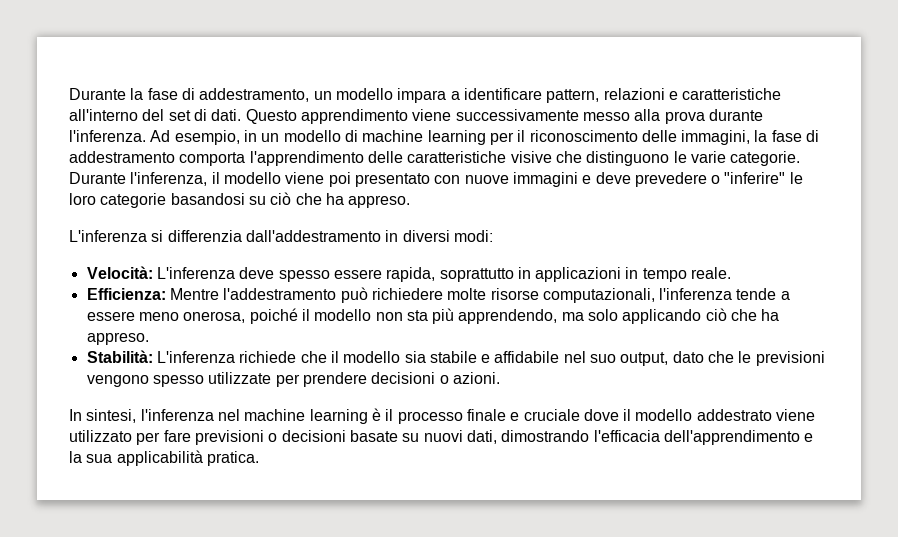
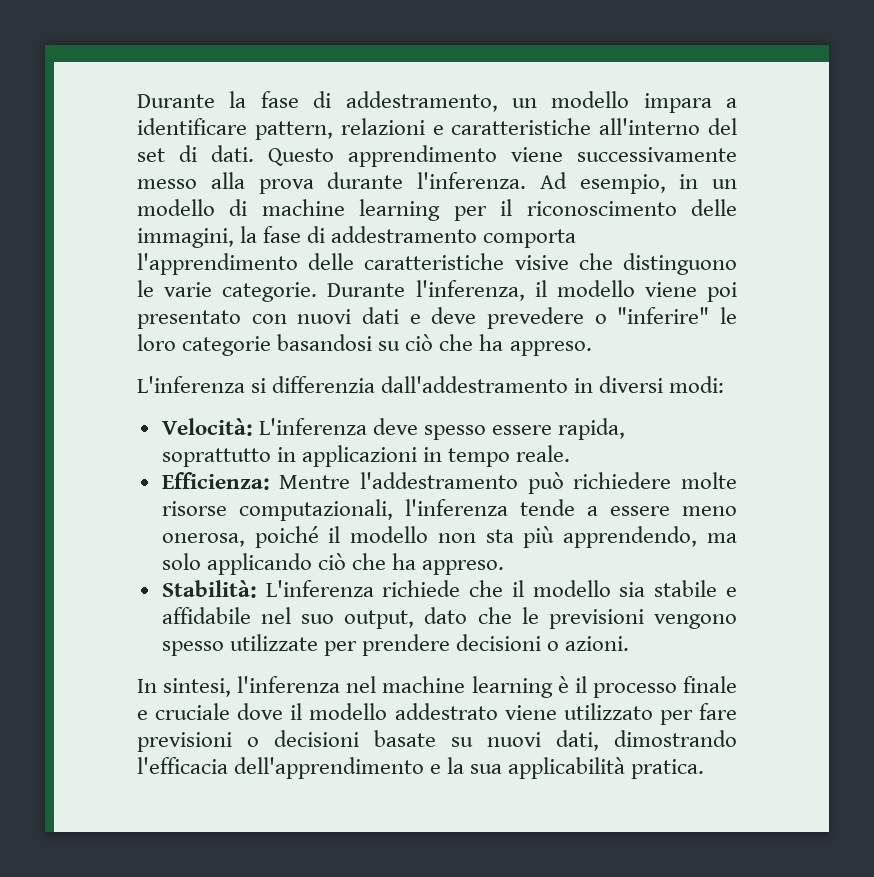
- Durante l'inferenza, il modello viene poi presentato con nuove immagini e deve prevedere o "inferire" le loro categorie basandosi su ciò che ha appreso.
+ Durante l'inferenza, il modello viene poi presentato con nuovi dati e deve prevedere o "inferire" le loro categorie basandosi su ciò che ha appreso.

